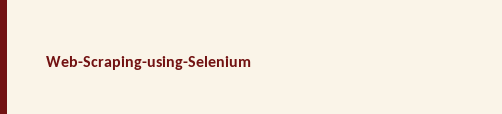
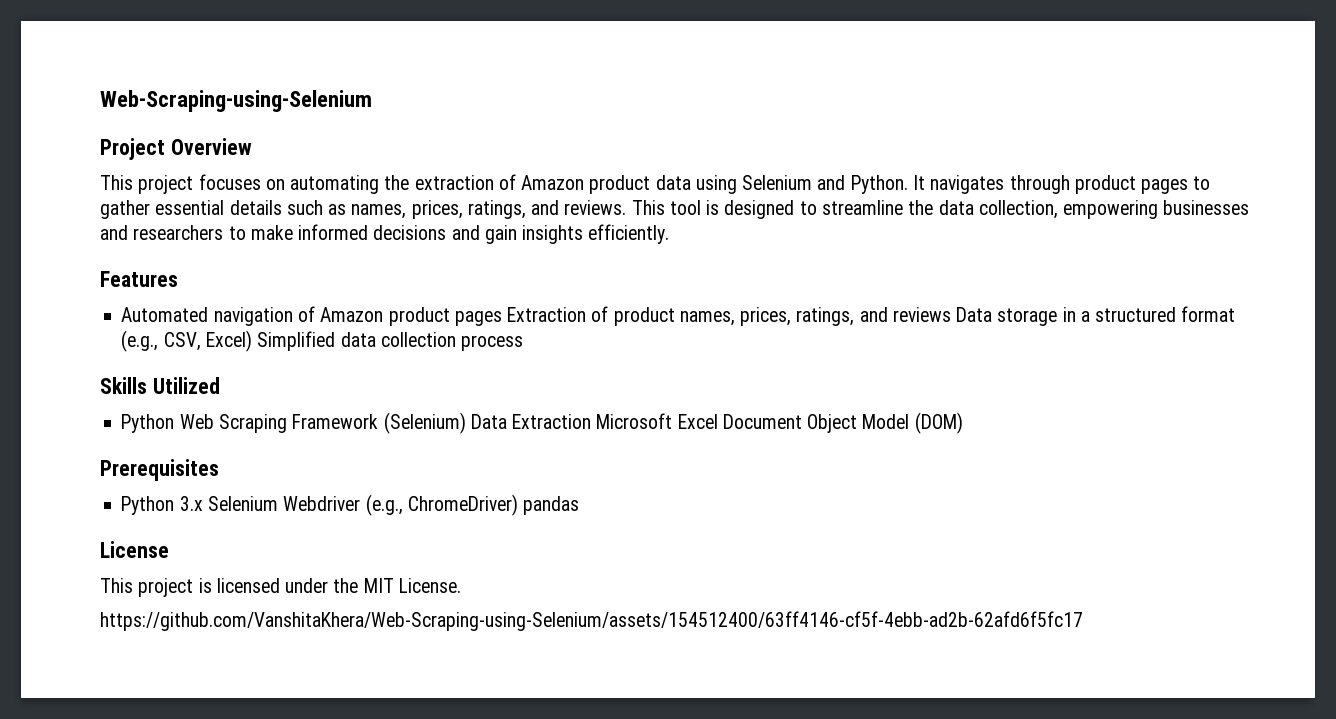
+ Project Overview
+ This project focuses on automating the extraction of Amazon product data using Selenium and Python. It navigates through product pages to gather essential details such as names, prices, ratings, and reviews. This tool is designed to streamline the data collection, empowering businesses and researchers to make informed decisions and gain insights efficiently.
+ Features
+ Automated navigation of Amazon product pages Extraction of product names, prices, ratings, and reviews Data storage in a structured format (e.g., CSV, Excel) Simplified data collection process
+ Skills Utilized
+ Python Web Scraping Framework (Selenium) Data Extraction Microsoft Excel Document Object Model (DOM)
+ Prerequisites
+ Python 3.x Selenium Webdriver (e.g., ChromeDriver) pandas
+ License
+ This project is licensed under the MIT License.
+ https://github.com/VanshitaKhera/Web-Scraping-using-Selenium/assets/154512400/63ff4146-cf5f-4ebb-ad2b-62afd6f5fc17

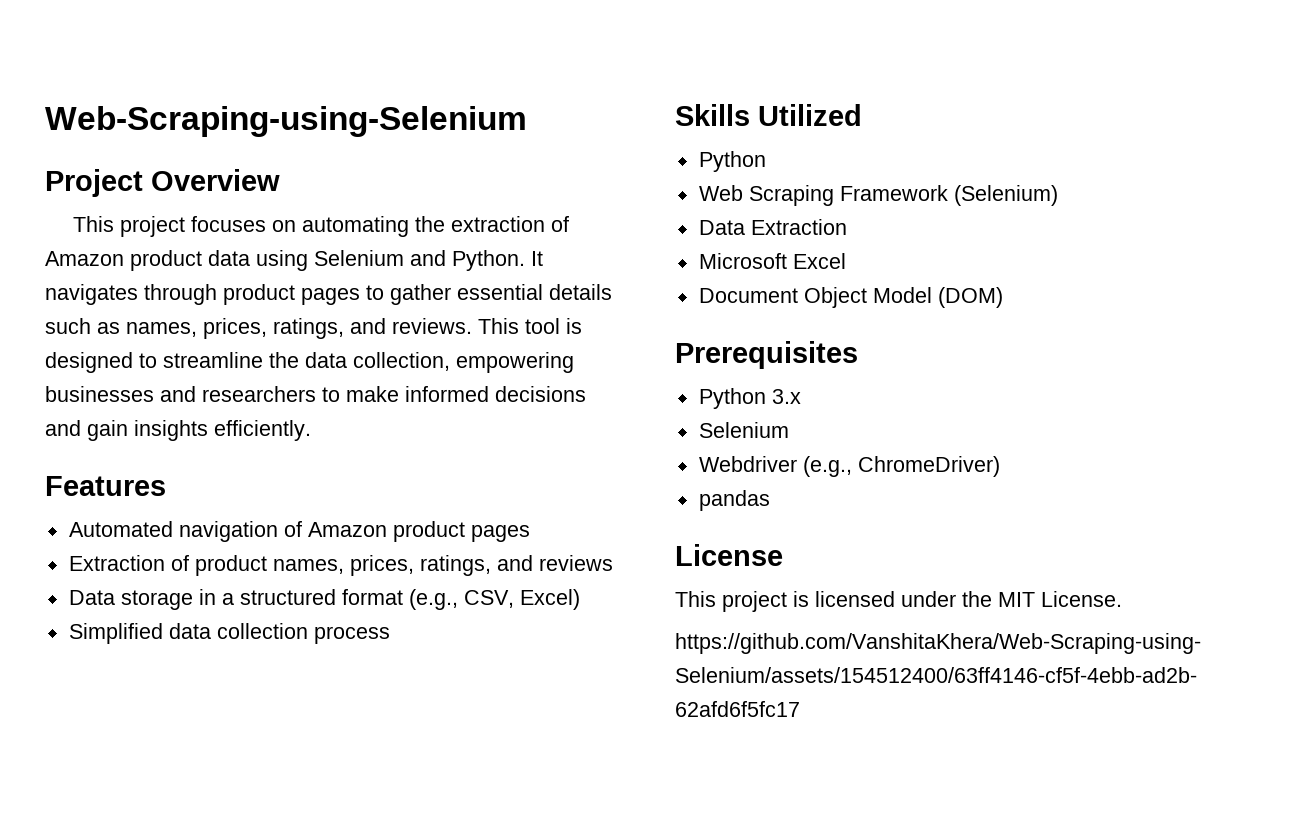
- Automated navigation of Amazon product pages Extraction of product names, prices, ratings, and reviews Data storage in a structured format (e.g., CSV, Excel) Simplified data collection process
+ Automated navigation of Amazon product pages
+ Extraction of product names, prices, ratings, and reviews
+ Data storage in a structured format (e.g., CSV, Excel)
+ Simplified data collection process
  Skills Utilized
- Python Web Scraping Framework (Selenium) Data Extraction Microsoft Excel Document Object Model (DOM)
+ Python
+ Web Scraping Framework (Selenium)
+ Data Extraction
+ Microsoft Excel
+ Document Object Model (DOM)
- Python 3.x Selenium Webdriver (e.g., ChromeDriver) pandas
+ Python 3.x
+ Selenium
+ Webdriver (e.g., ChromeDriver)
+ pandas

